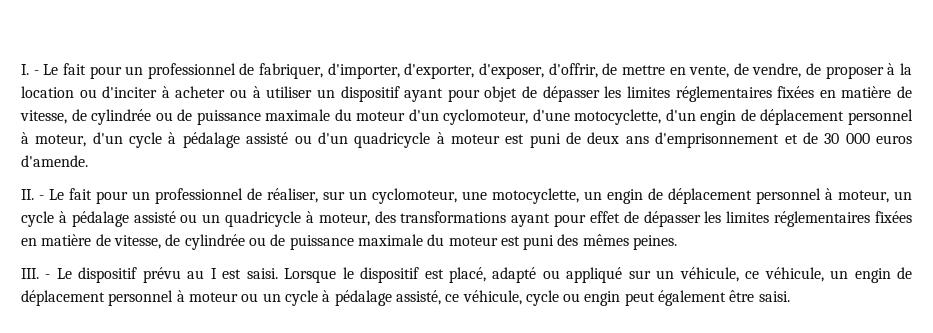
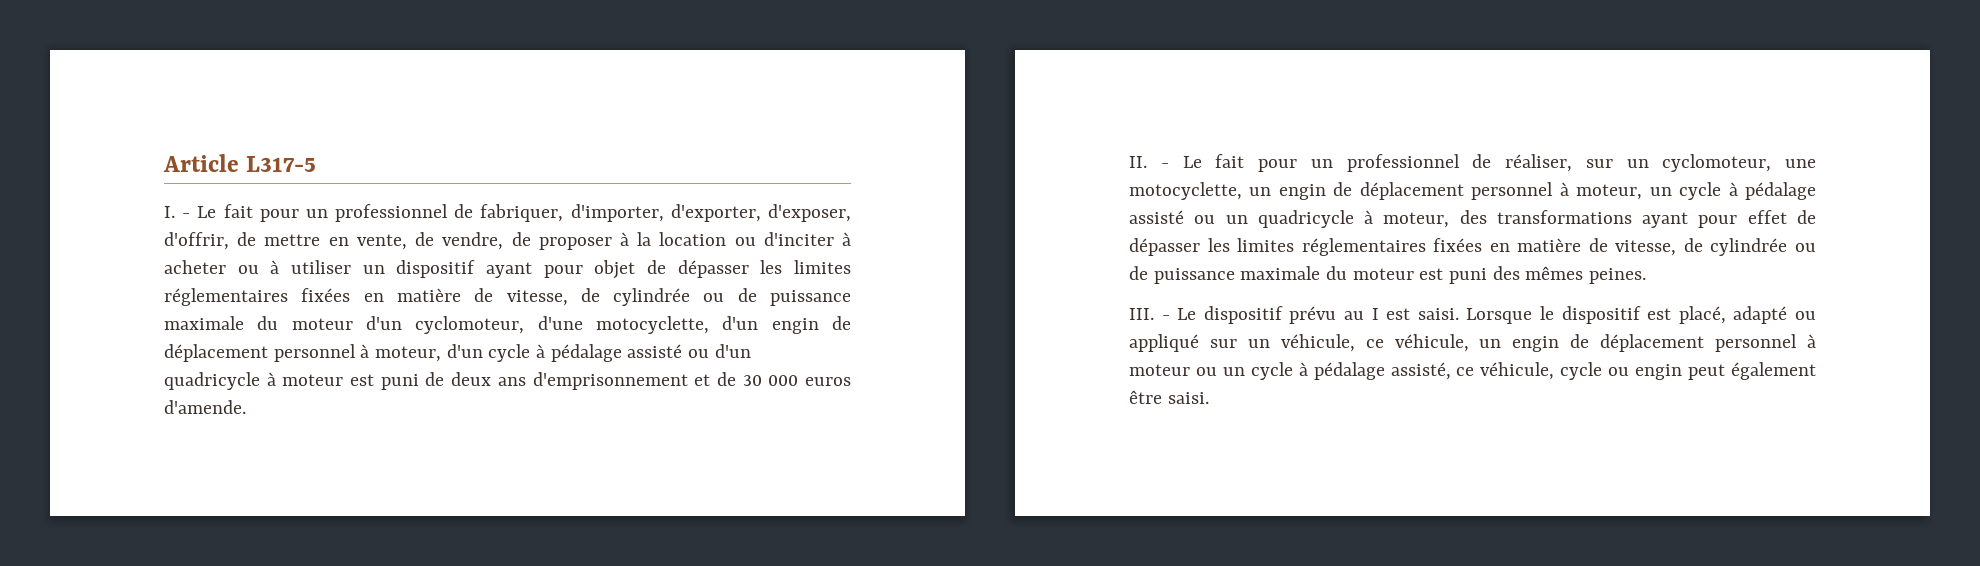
+ Article L317-5

